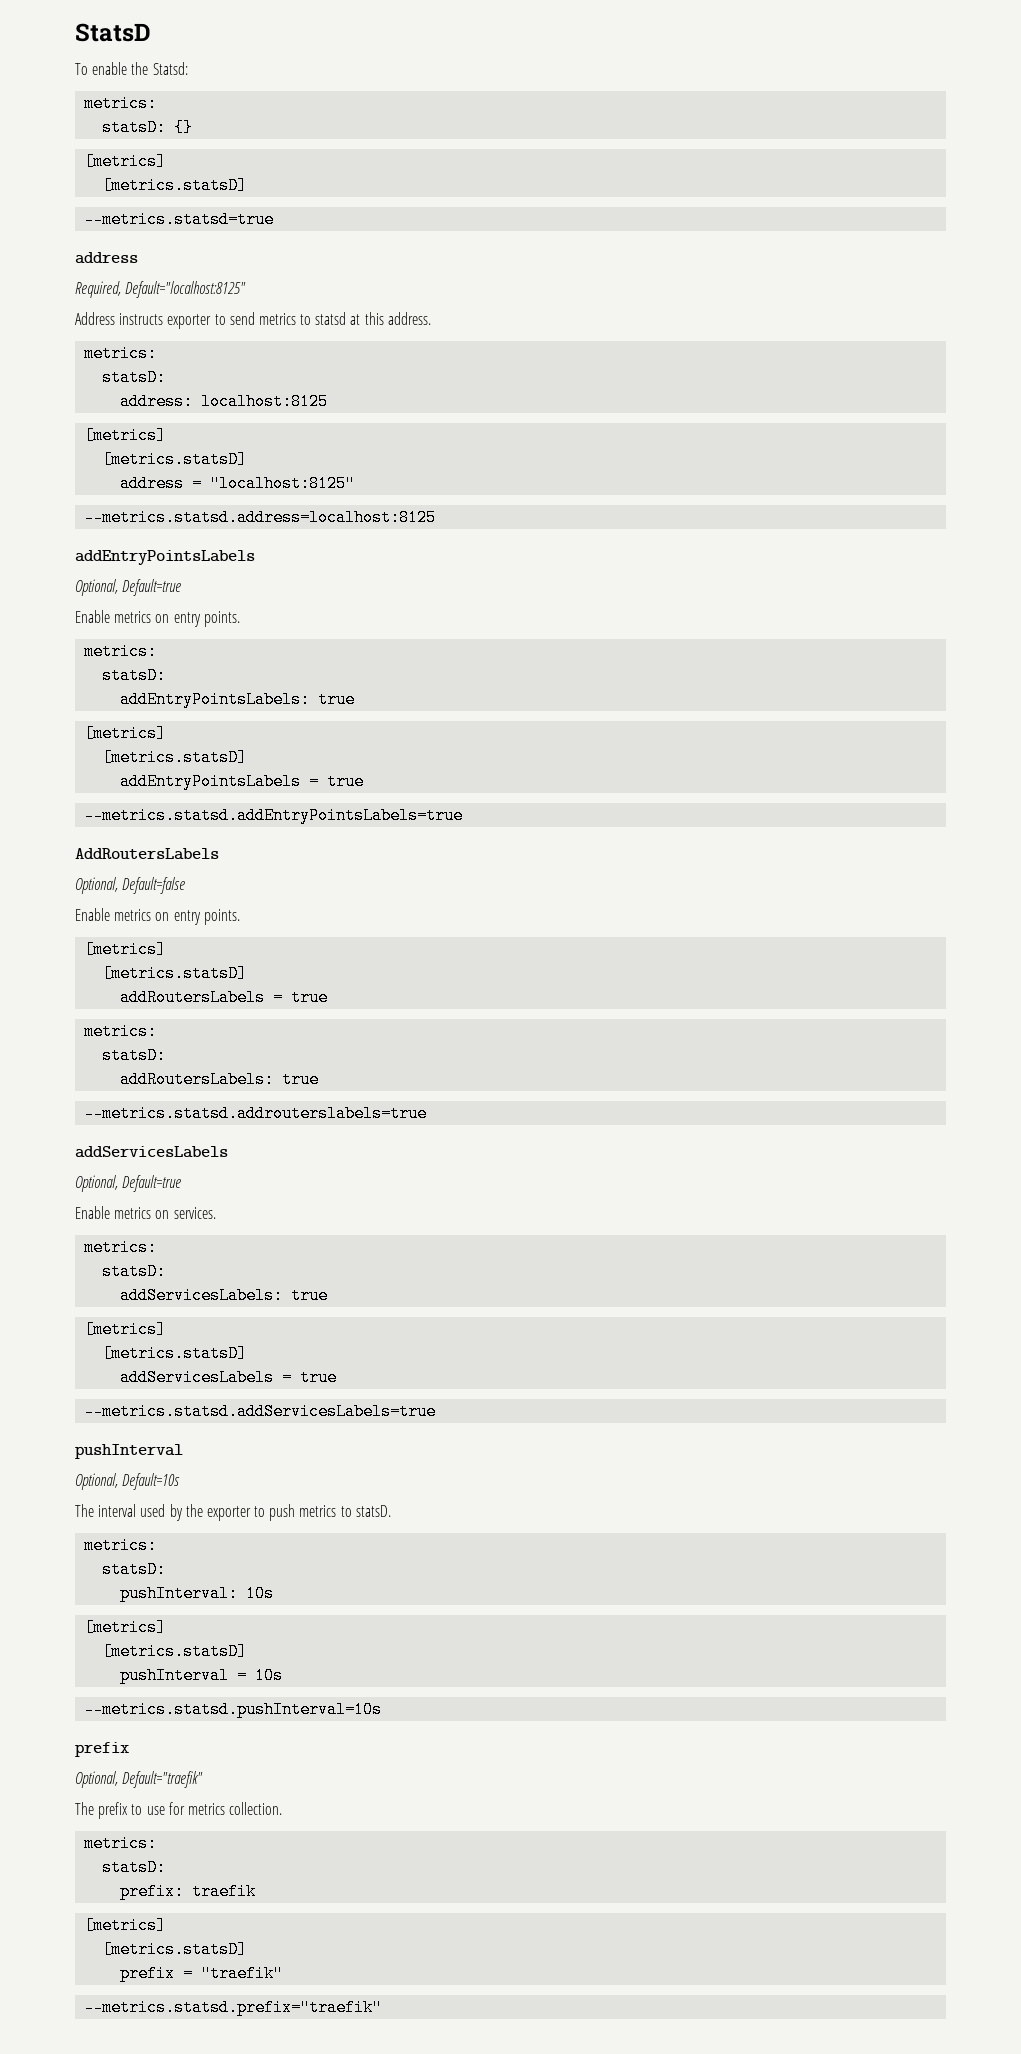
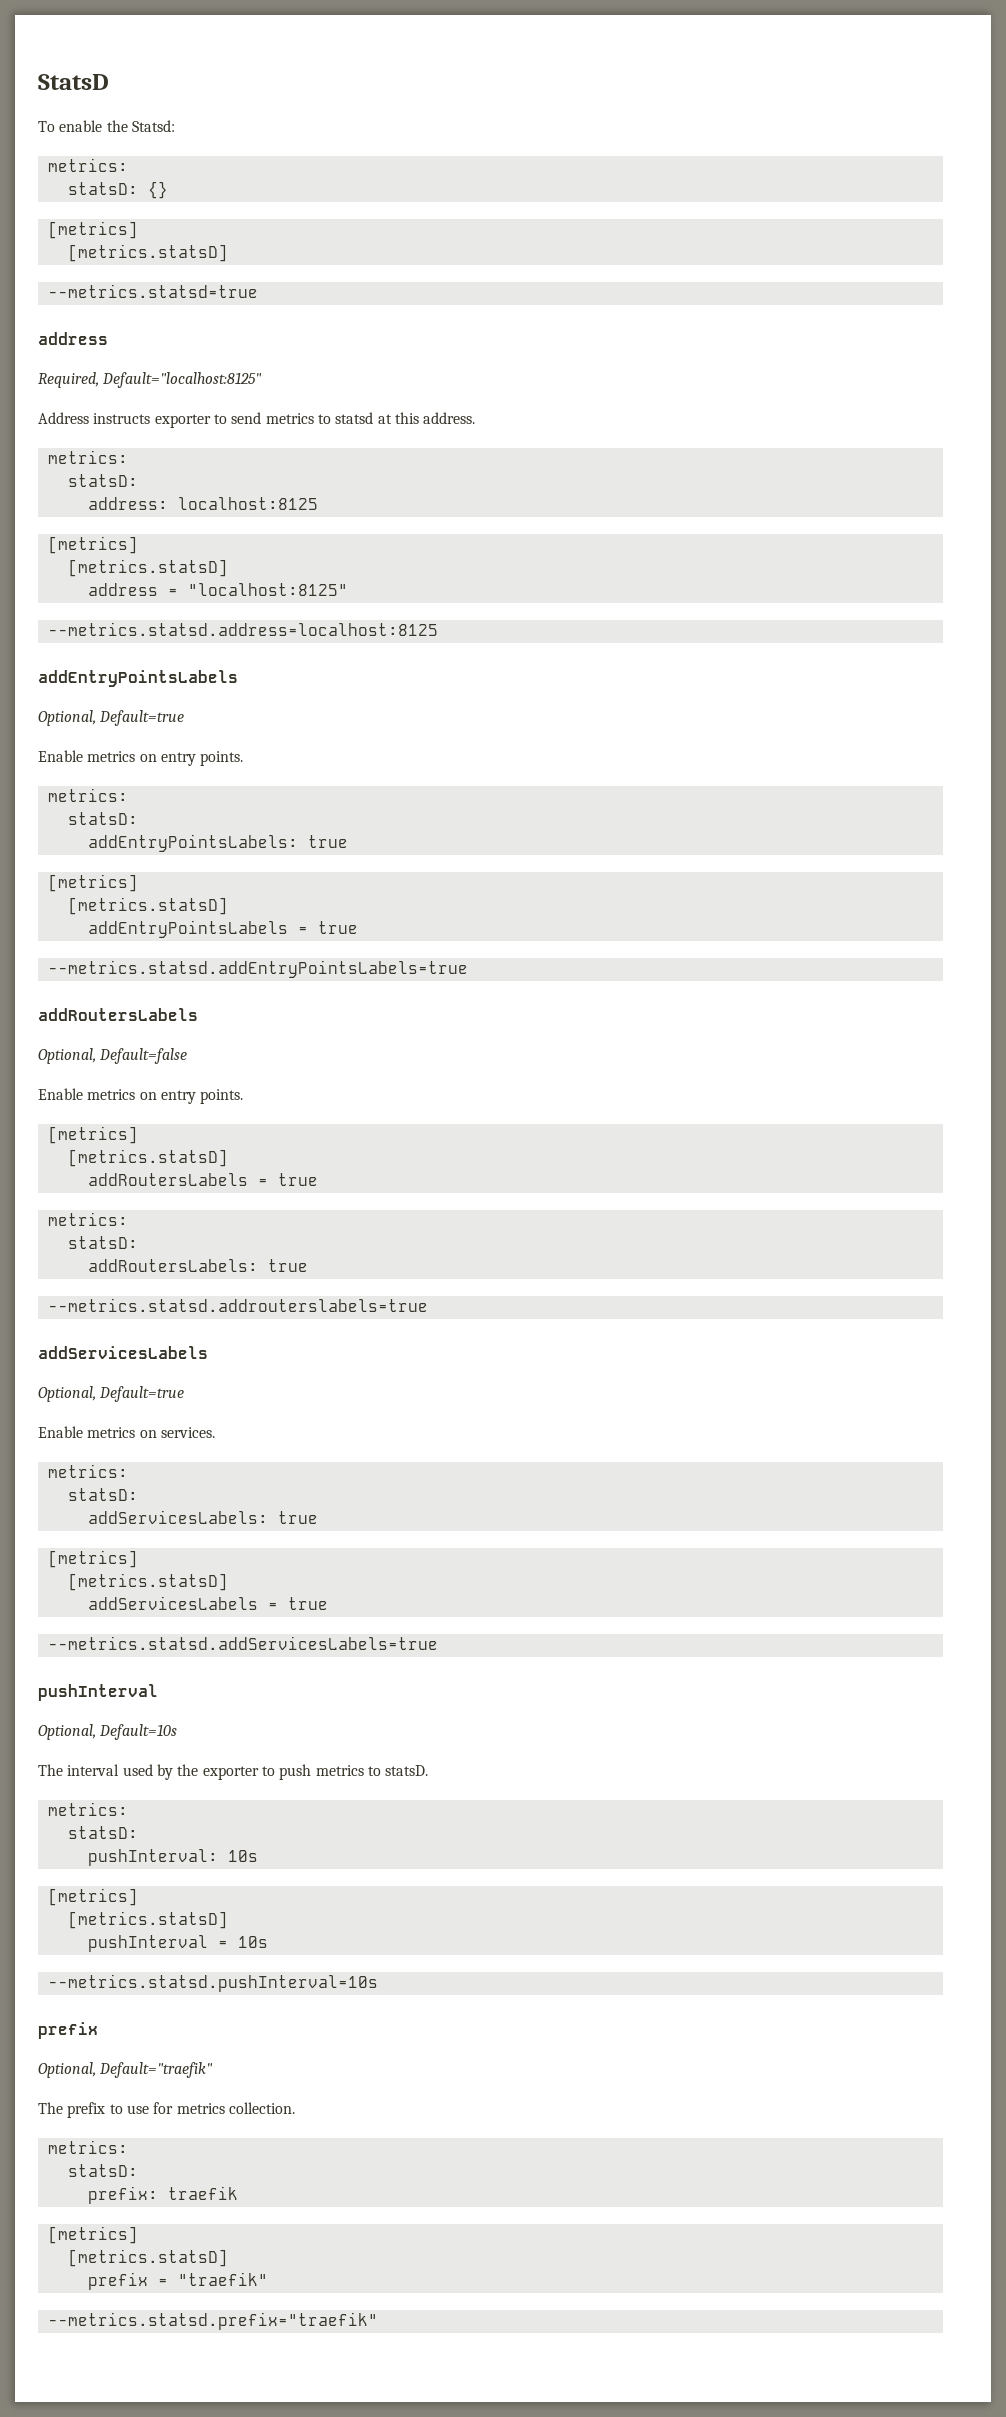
  --metrics.statsd.addEntryPointsLabels=true
- AddRoutersLabels
+ addRoutersLabels

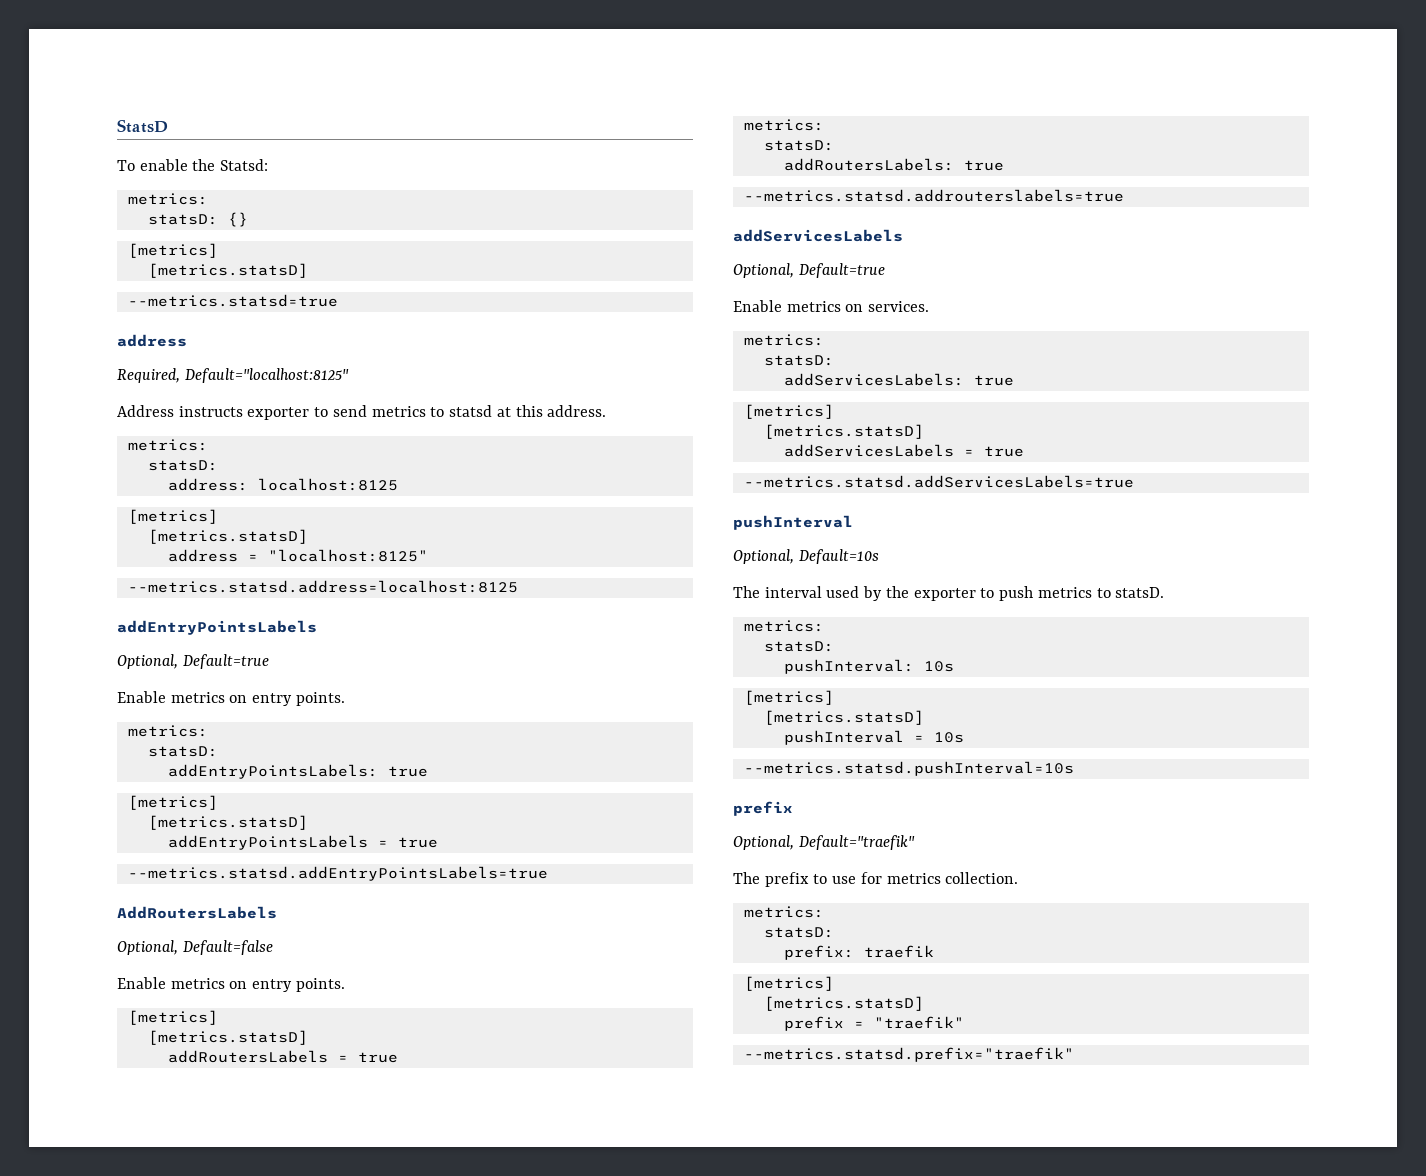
  --metrics.statsd.addEntryPointsLabels=true
- addRoutersLabels
+ AddRoutersLabels

